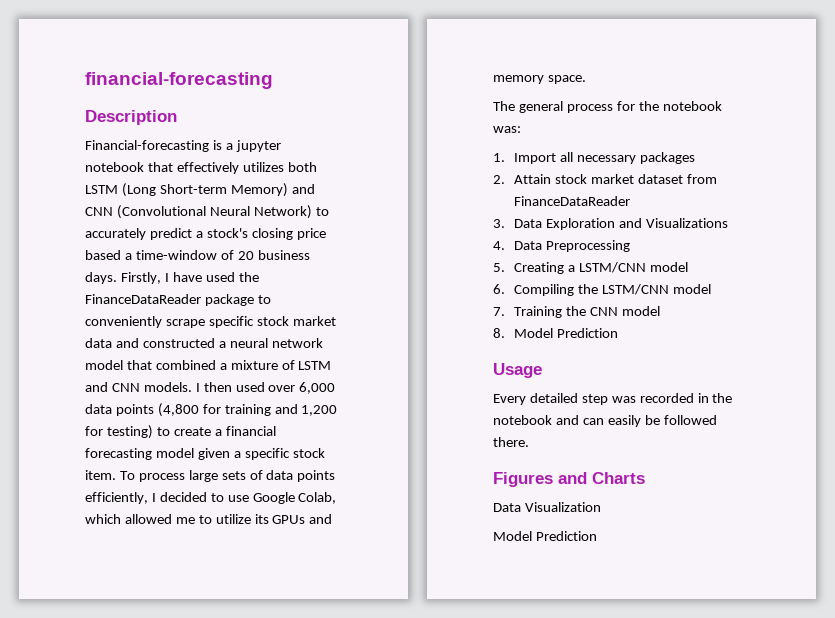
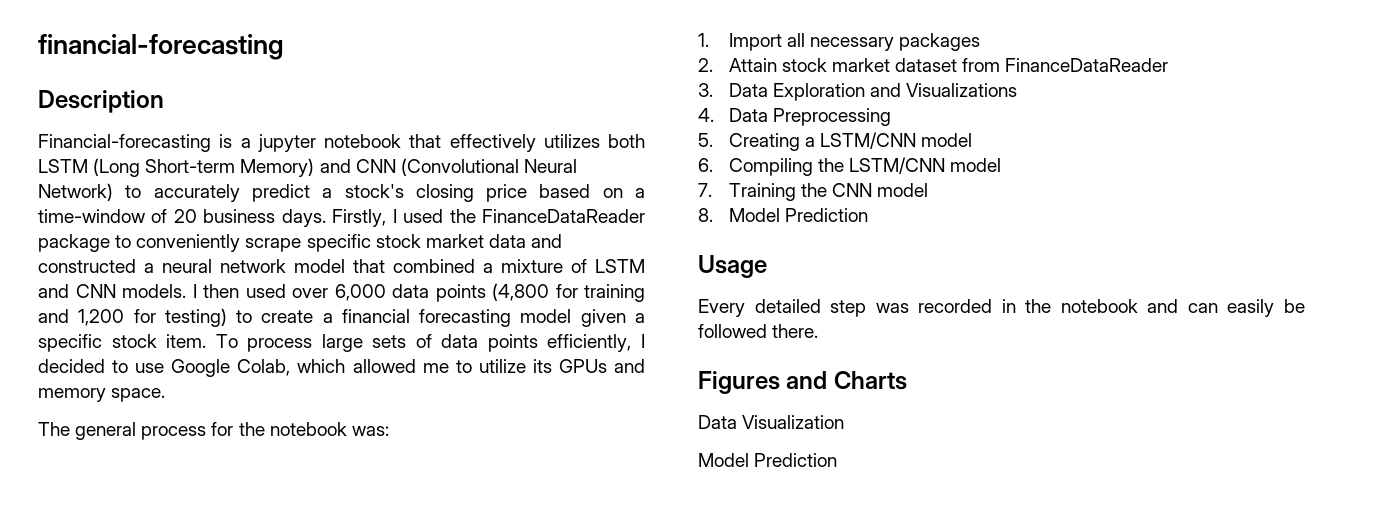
- Financial-forecasting is a jupyter notebook that effectively utilizes both LSTM (Long Short-term Memory) and CNN (Convolutional Neural Network) to accurately predict a stock's closing price based a time-window of 20 business days.
+ Financial-forecasting is a jupyter notebook that effectively utilizes both LSTM (Long Short-term Memory) and CNN (Convolutional Neural Network) to accurately predict a stock's closing price based on a time-window of 20 business days.
- Firstly, I have used the FinanceDataReader package to conveniently scrape specific stock market data and constructed a neural network model that combined a mixture of LSTM and CNN models.
+ Firstly, I used the FinanceDataReader package to conveniently scrape specific stock market data and constructed a neural network model that combined a mixture of LSTM and CNN models.

